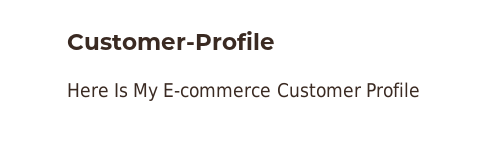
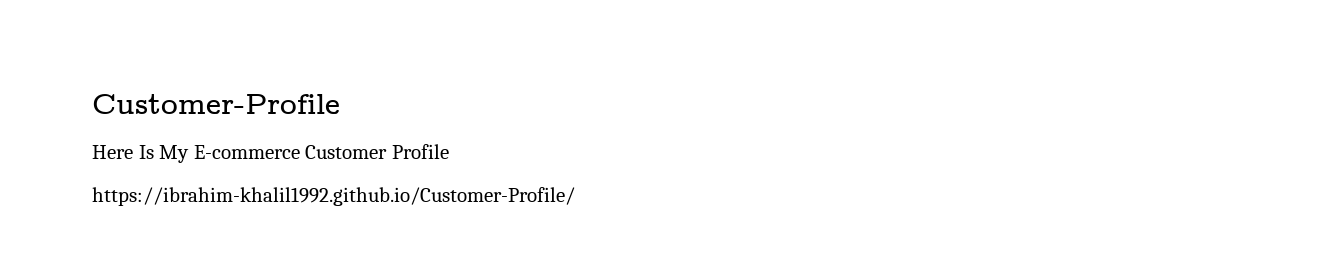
+ https://ibrahim-khalil1992.github.io/Customer-Profile/

